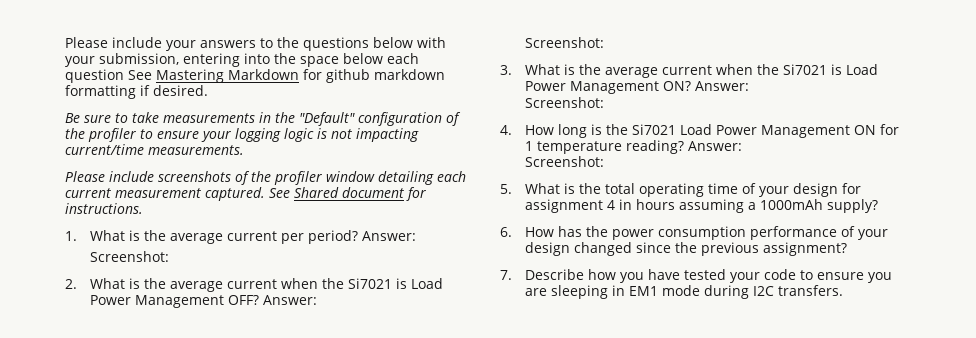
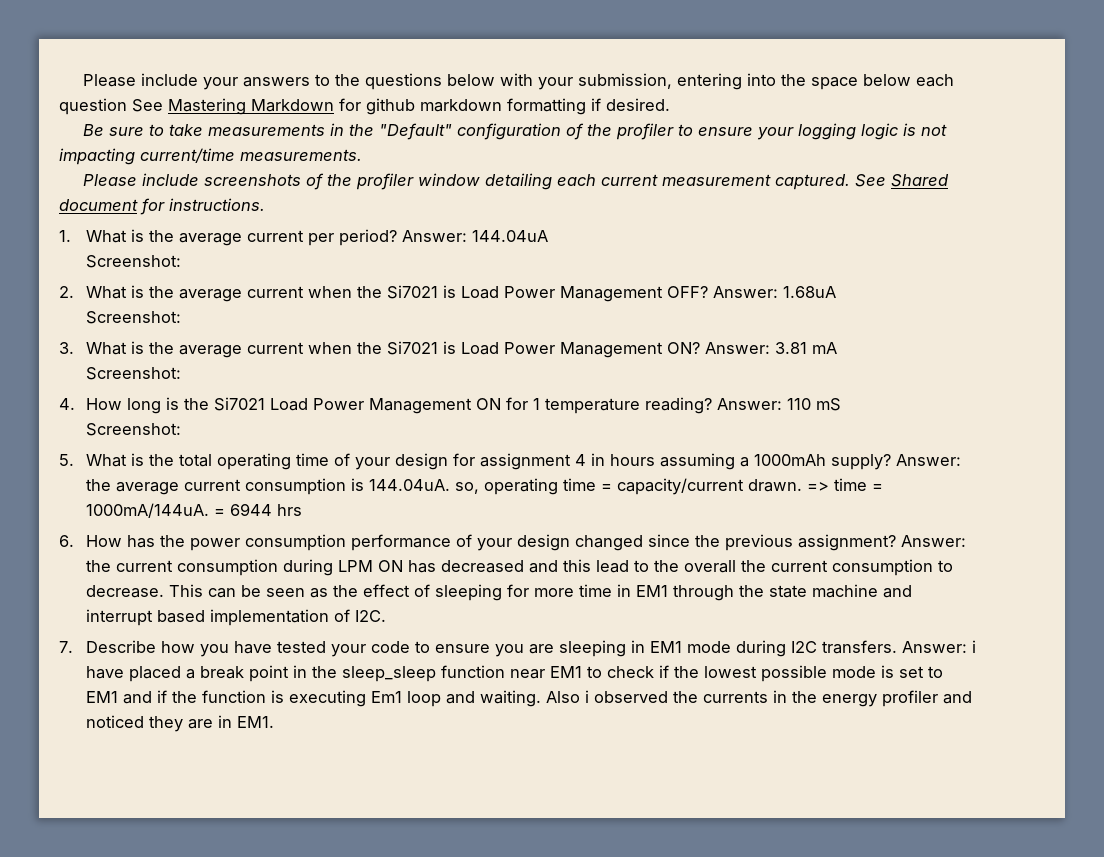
- 1. What is the average current per period? Answer:
+ 1. What is the average current per period? Answer: 144.04uA
- 2. What is the average current when the Si7021 is Load Power Management OFF? Answer:
+ 2. What is the average current when the Si7021 is Load Power Management OFF? Answer: 1.68uA
- 3. What is the average current when the Si7021 is Load Power Management ON? Answer:
+ 3. What is the average current when the Si7021 is Load Power Management ON? Answer: 3.81 mA
- 4. How long is the Si7021 Load Power Management ON for 1 temperature reading? Answer:
+ 4. How long is the Si7021 Load Power Management ON for 1 temperature reading? Answer: 110 mS
+ Answer: the average current consumption is 144.04uA. so, operating time = capacity/current drawn. => time = 1000mA/144uA. = 6944 hrs
+ Answer: the current consumption during LPM ON has decreased and this lead to the overall the current consumption to decrease. This can be seen as the effect of sleeping for more time in EM1 through the state machine and interrupt based implementation of I2C.
+ Answer: i have placed a break point in the sleep_sleep function near EM1 to check if the lowest possible mode is set to EM1 and if the function is executing Em1 loop and waiting. Also i observed the currents in the energy profiler and noticed they are in EM1.

